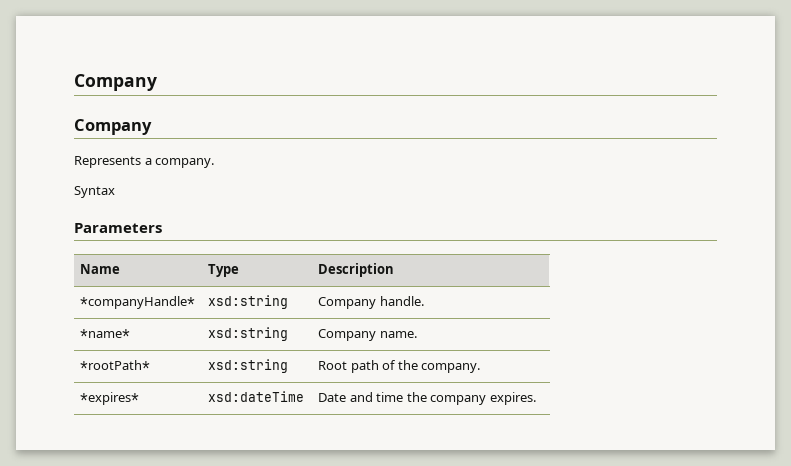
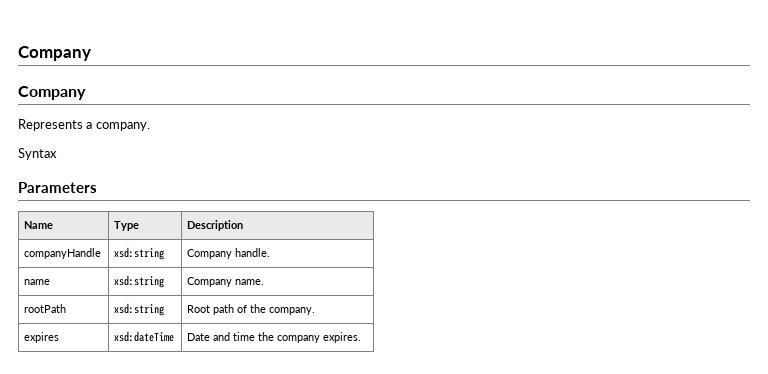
- *companyHandle* | xsd:string | Company handle.
+ companyHandle | xsd:string | Company handle.
- *name* | xsd:string | Company name.
+ name | xsd:string | Company name.
- *rootPath* | xsd:string | Root path of the company.
+ rootPath | xsd:string | Root path of the company.
- *expires* | xsd:dateTime | Date and time the company expires.
+ expires | xsd:dateTime | Date and time the company expires.

